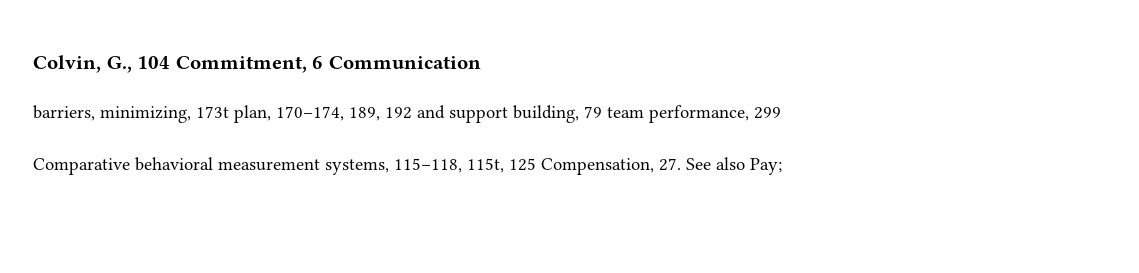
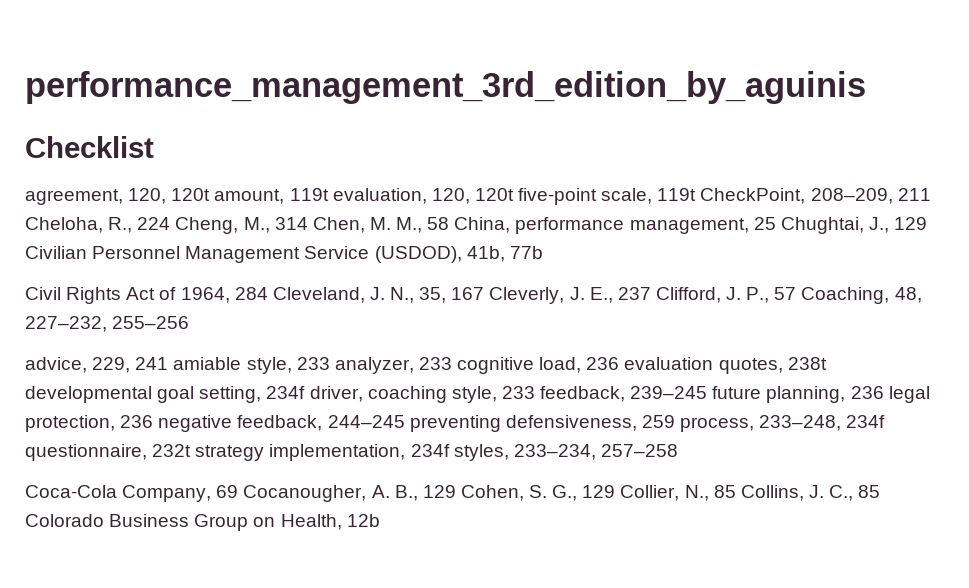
- Colvin, G., 104 Commitment, 6 Communication
- barriers, minimizing, 173t plan, 170–174, 189, 192 and support building, 79 team performance, 299
- Comparative behavioral measurement systems, 115–118, 115t, 125 Compensation, 27. See also Pay;
+ performance_management_3rd_edition_by_aguinis
+ Checklist
+ agreement, 120, 120t amount, 119t evaluation, 120, 120t five-point scale, 119t CheckPoint, 208–209, 211 Cheloha, R., 224 Cheng, M., 314 Chen, M. M., 58 China, performance management, 25 Chughtai, J., 129 Civilian Personnel Management Service (USDOD), 41b, 77b
+ Civil Rights Act of 1964, 284 Cleveland, J. N., 35, 167 Cleverly, J. E., 237 Clifford, J. P., 57 Coaching, 48, 227–232, 255–256
+ advice, 229, 241 amiable style, 233 analyzer, 233 cognitive load, 236 evaluation quotes, 238t developmental goal setting, 234f driver, coaching style, 233 feedback, 239–245 future planning, 236 legal protection, 236 negative feedback, 244–245 preventing defensiveness, 259 process, 233–248, 234f questionnaire, 232t strategy implementation, 234f styles, 233–234, 257–258
+ Coca-Cola Company, 69 Cocanougher, A. B., 129 Cohen, S. G., 129 Collier, N., 85 Collins, J. C., 85 Colorado Business Group on Health, 12b

